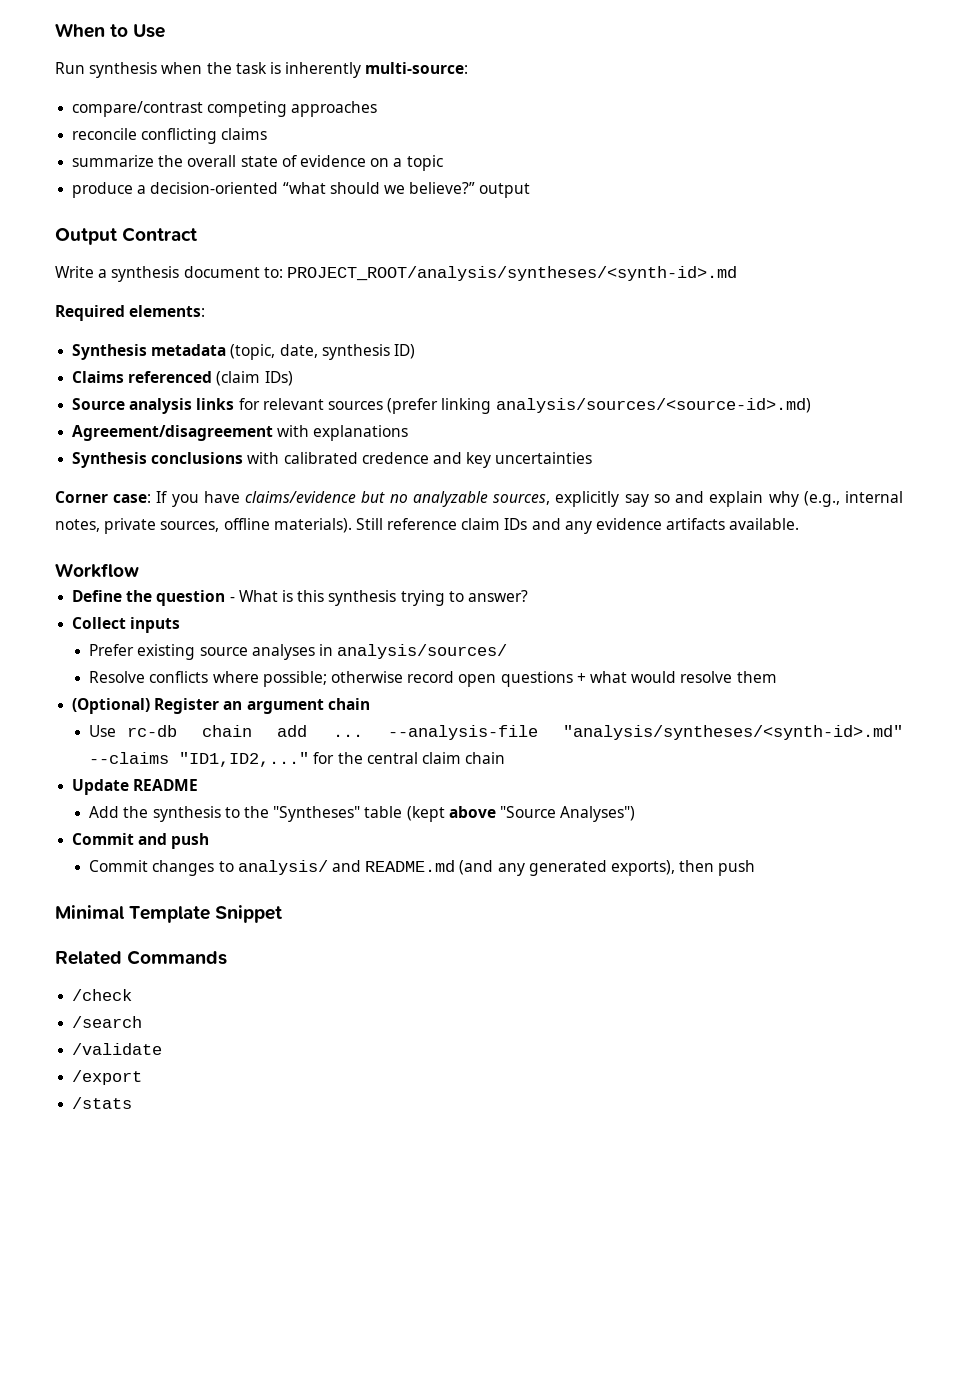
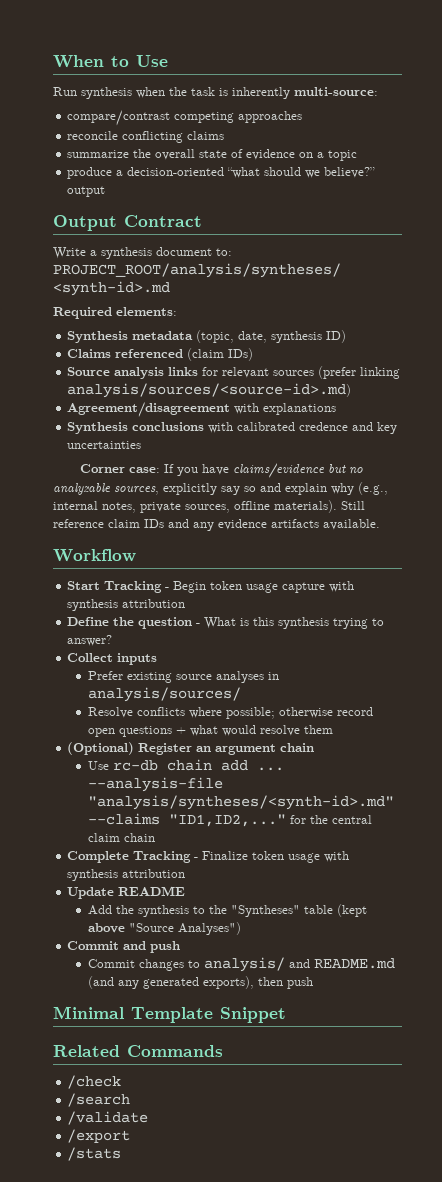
+ Start Tracking - Begin token usage capture with synthesis attribution
+ Complete Tracking - Finalize token usage with synthesis attribution

